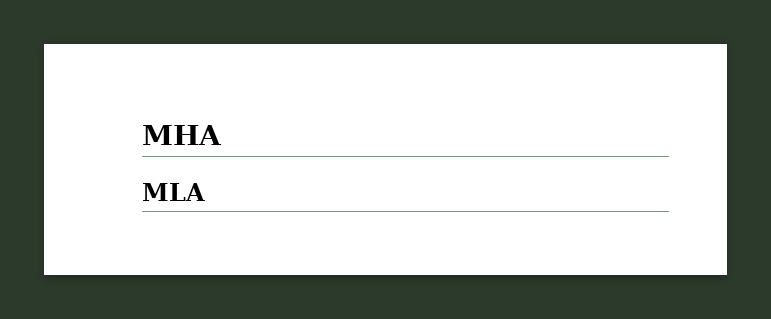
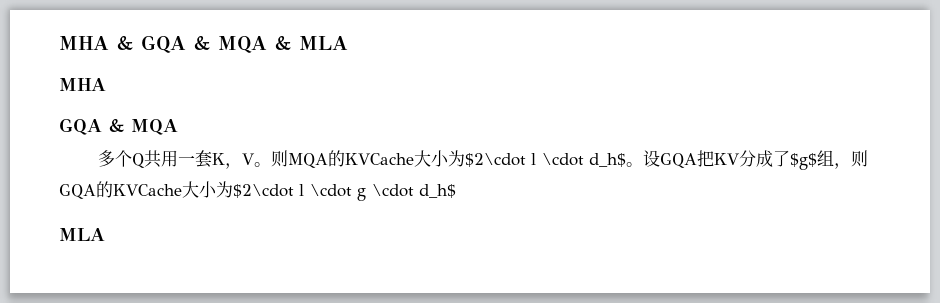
+ MHA & GQA & MQA & MLA
  MHA
+ GQA & MQA
+ 多个Q共用一套K，V。则MQA的KVCache大小为$2\cdot l \cdot d_h$。设GQA把KV分成了$g$组，则GQA的KVCache大小为$2\cdot l \cdot g \cdot d_h$

